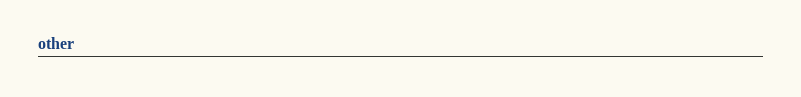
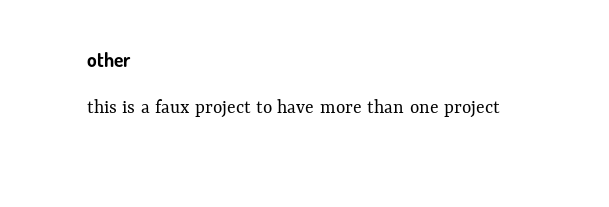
+ this is a faux project to have more than one project

